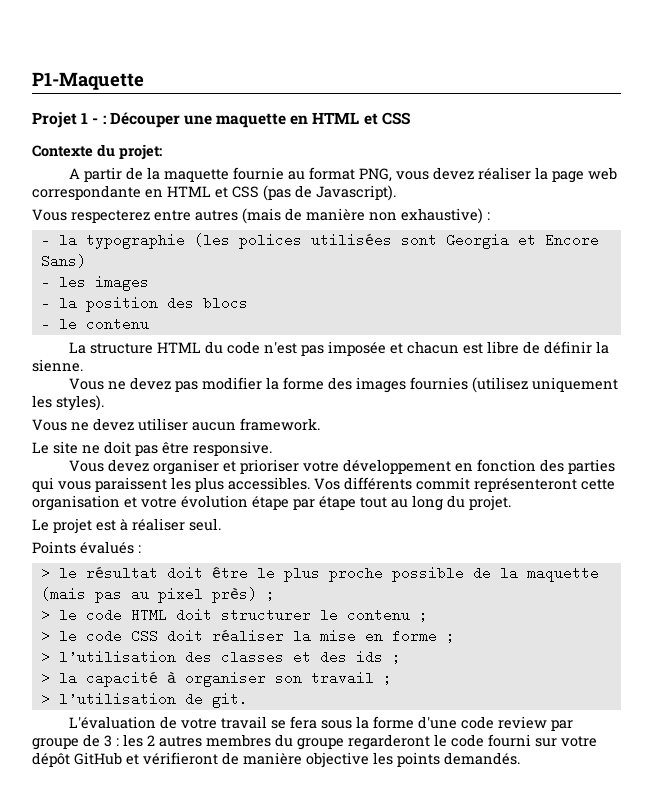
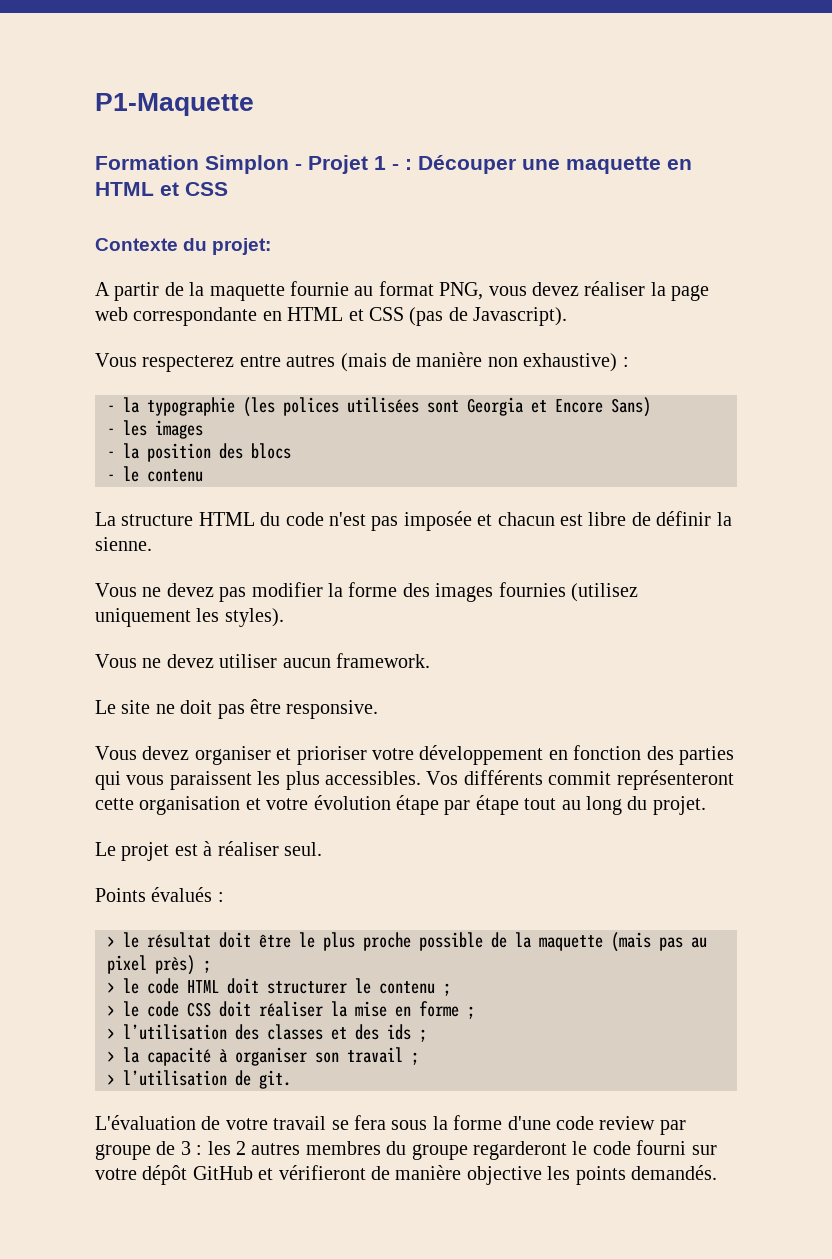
- Projet 1 - : Découper une maquette en HTML et CSS
+ Formation Simplon - Projet 1 - : Découper une maquette en HTML et CSS

